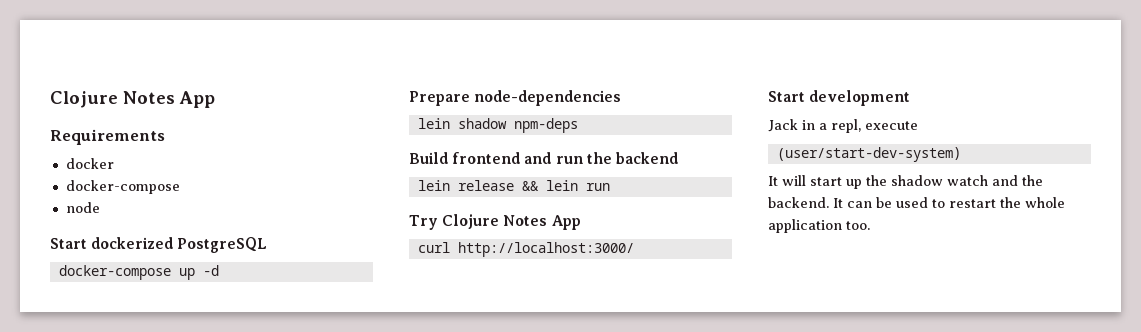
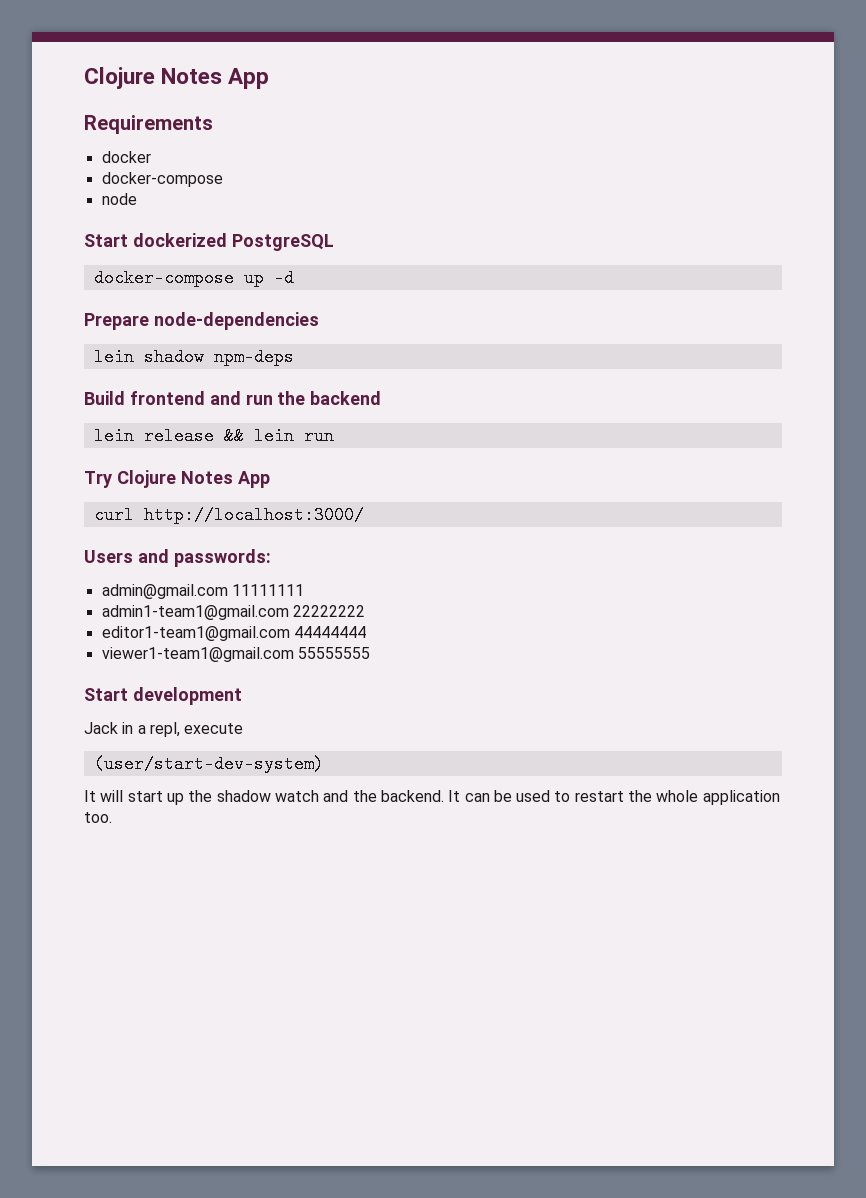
+ Users and passwords:
+ admin@gmail.com 11111111
+ admin1-team1@gmail.com 22222222
+ editor1-team1@gmail.com 44444444
+ viewer1-team1@gmail.com 55555555

